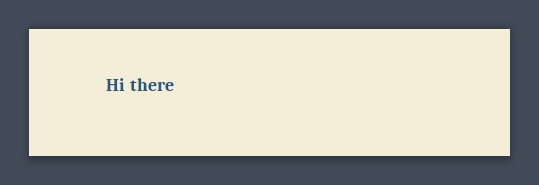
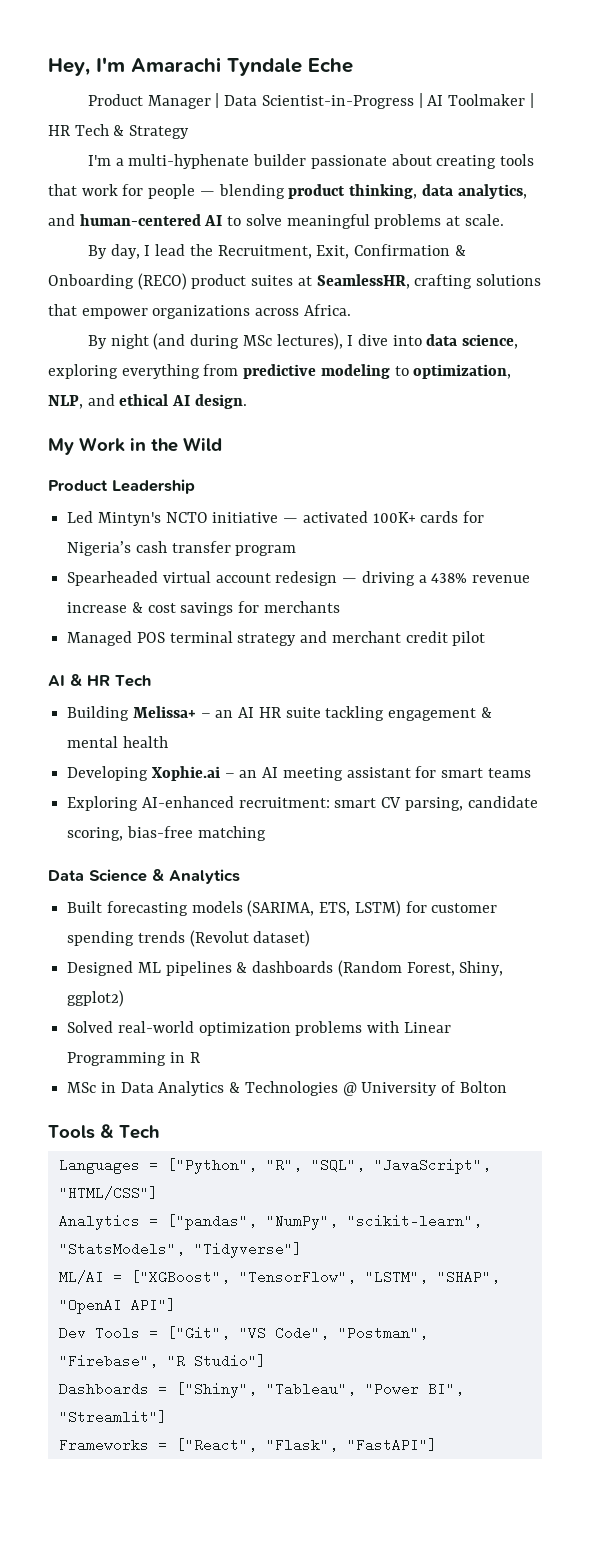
- Hi there
+ Hey, I'm Amarachi Tyndale Eche
+ Product Manager | Data Scientist-in-Progress | AI Toolmaker | HR Tech & Strategy
+ I'm a multi-hyphenate builder passionate about creating tools that work for people — blending product thinking, data analytics, and human-centered AI to solve meaningful problems at scale.
+ By day, I lead the Recruitment, Exit, Confirmation & Onboarding (RECO) product suites at SeamlessHR, crafting solutions that empower organizations across Africa.
+ By night (and during MSc lectures), I dive into data science, exploring everything from predictive modeling to optimization, NLP, and ethical AI design.
+ My Work in the Wild
+ Product Leadership
+ Led Mintyn's NCTO initiative — activated 100K+ cards for Nigeria’s cash transfer program
+ Spearheaded virtual account redesign — driving a 438% revenue increase & cost savings for merchants
+ Managed POS terminal strategy and merchant credit pilot
+ AI & HR Tech
+ Building Melissa+ – an AI HR suite tackling engagement & mental health
+ Developing Xophie.ai – an AI meeting assistant for smart teams
+ Exploring AI-enhanced recruitment: smart CV parsing, candidate scoring, bias-free matching
+ Data Science & Analytics
+ Built forecasting models (SARIMA, ETS, LSTM) for customer spending trends (Revolut dataset)
+ Designed ML pipelines & dashboards (Random Forest, Shiny, ggplot2)
+ Solved real-world optimization problems with Linear Programming in R
+ MSc in Data Analytics & Technologies @ University of Bolton
+ Tools & Tech
+ Languages = ["Python", "R", "SQL", "JavaScript", "HTML/CSS"]
+ Analytics = ["pandas", "NumPy", "scikit-learn", "StatsModels", "Tidyverse"]
+ ML/AI = ["XGBoost", "TensorFlow", "LSTM", "SHAP", "OpenAI API"]
+ Dev Tools = ["Git", "VS Code", "Postman", "Firebase", "R Studio"]
+ Dashboards = ["Shiny", "Tableau", "Power BI", "Streamlit"]
+ Frameworks = ["React", "Flask", "FastAPI"]

